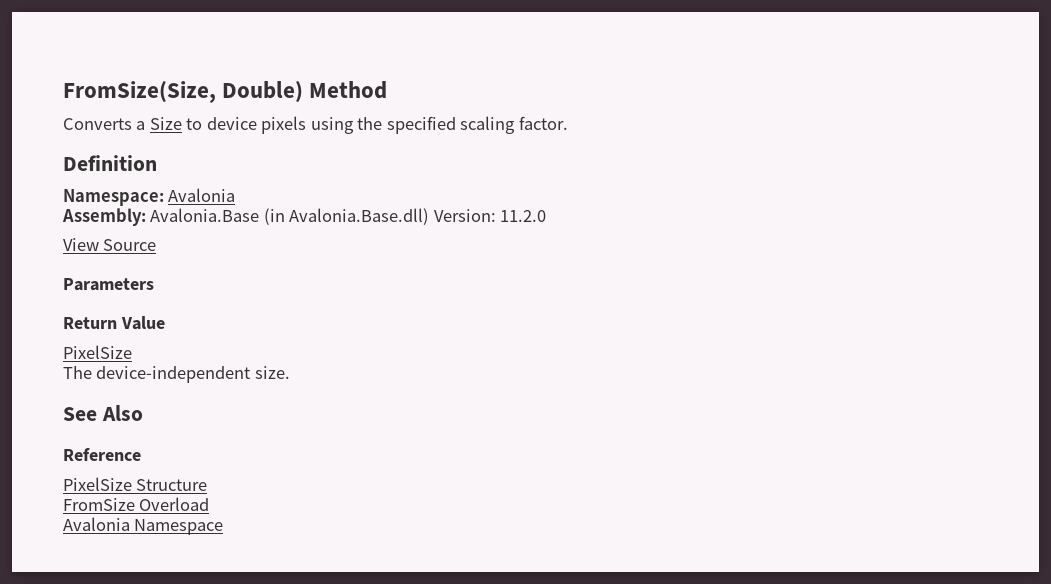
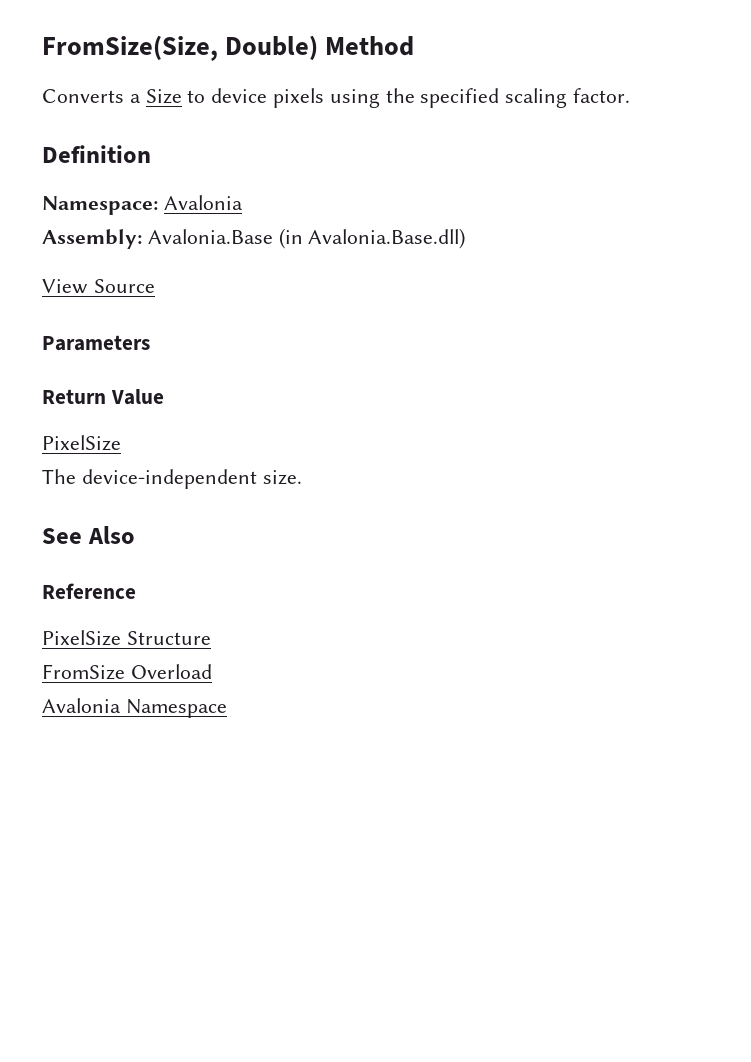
- Assembly: Avalonia.Base (in Avalonia.Base.dll) Version: 11.2.0
+ Assembly: Avalonia.Base (in Avalonia.Base.dll)

